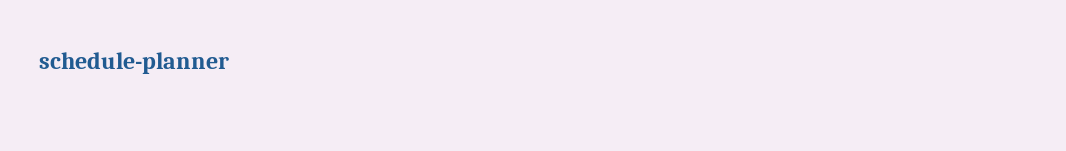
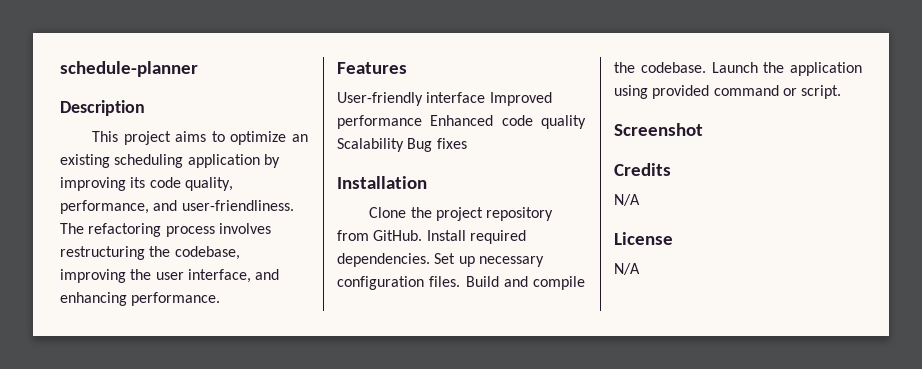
+ Description
+ This project aims to optimize an existing scheduling application by improving its code quality, performance, and user-friendliness. The refactoring process involves restructuring the codebase, improving the user interface, and enhancing performance.
+ Features
+ User-friendly interface Improved performance Enhanced code quality Scalability Bug fixes
+ Installation
+ Clone the project repository from GitHub. Install required dependencies. Set up necessary configuration files. Build and compile the codebase. Launch the application using provided command or script.
+ Screenshot
+ Credits
+ N/A
+ License
+ N/A

